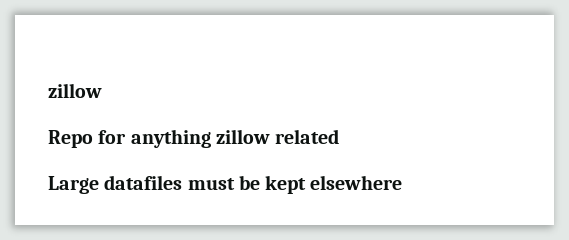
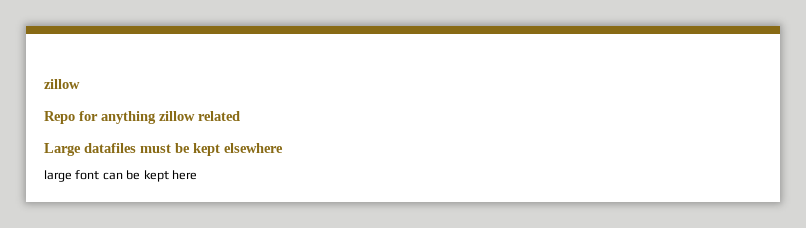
+ large font can be kept here

